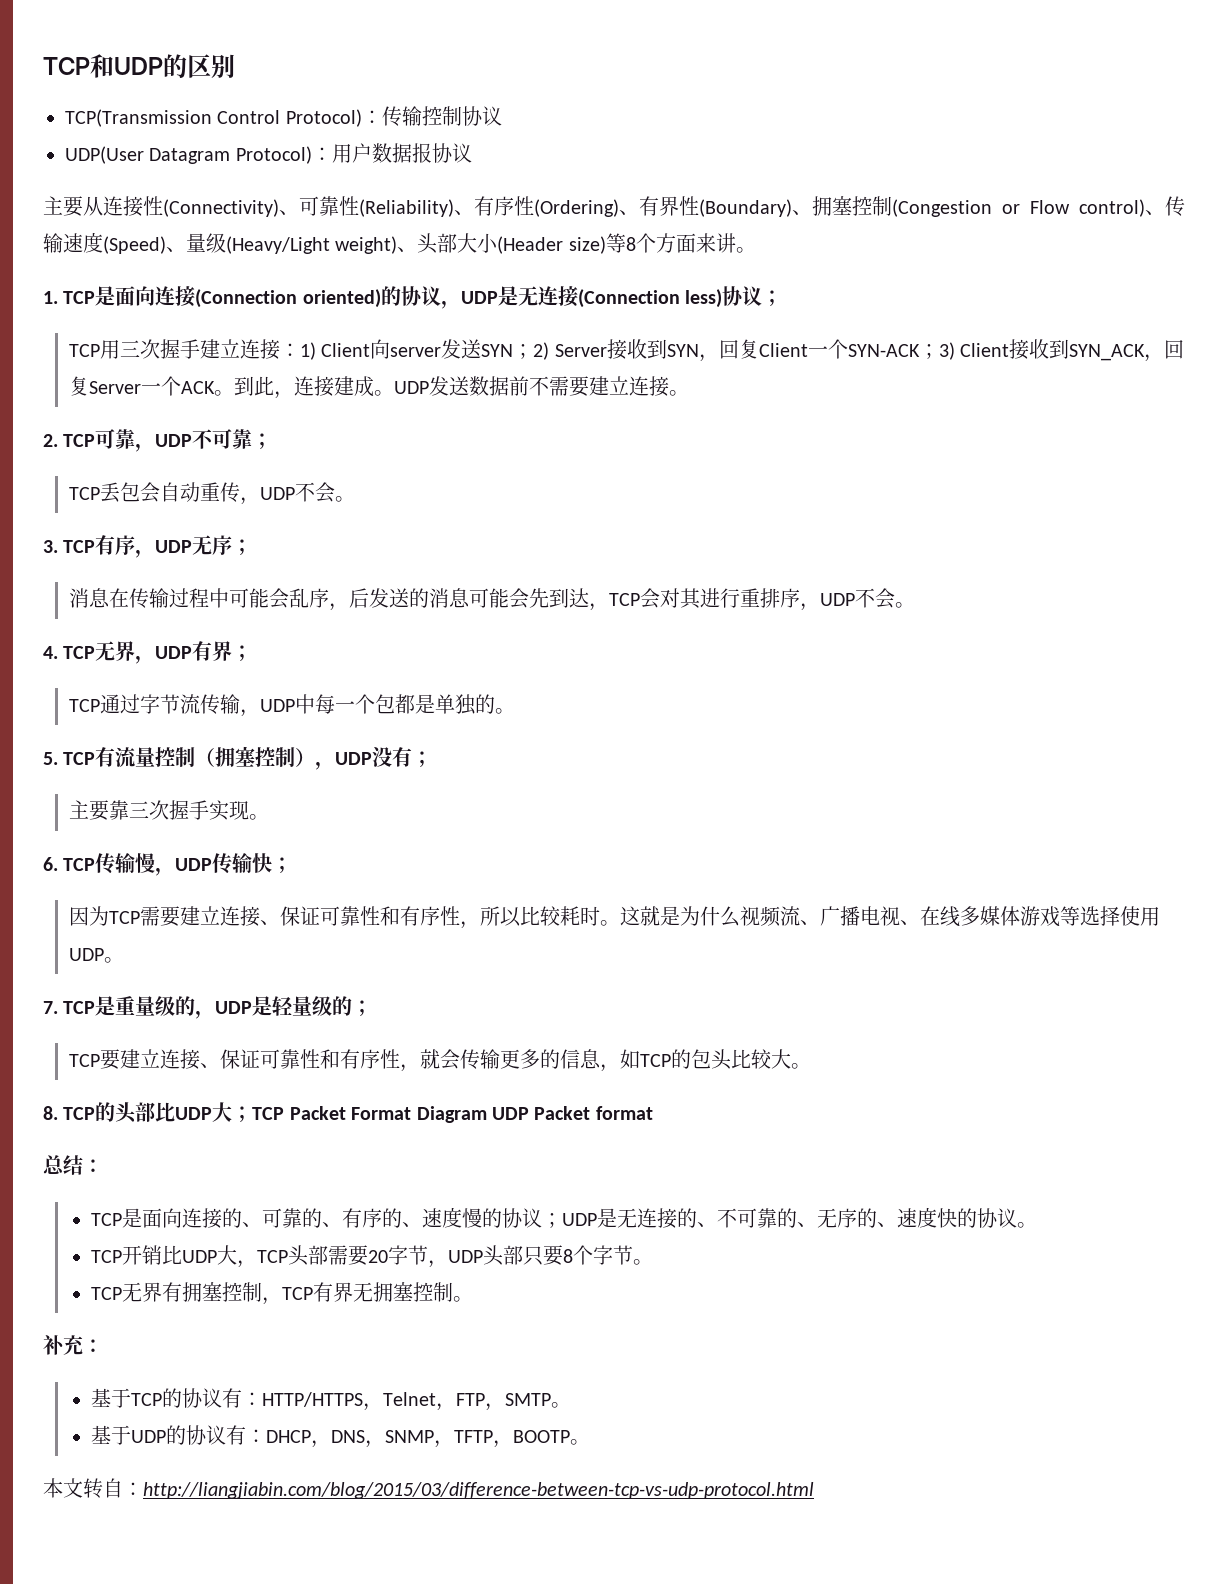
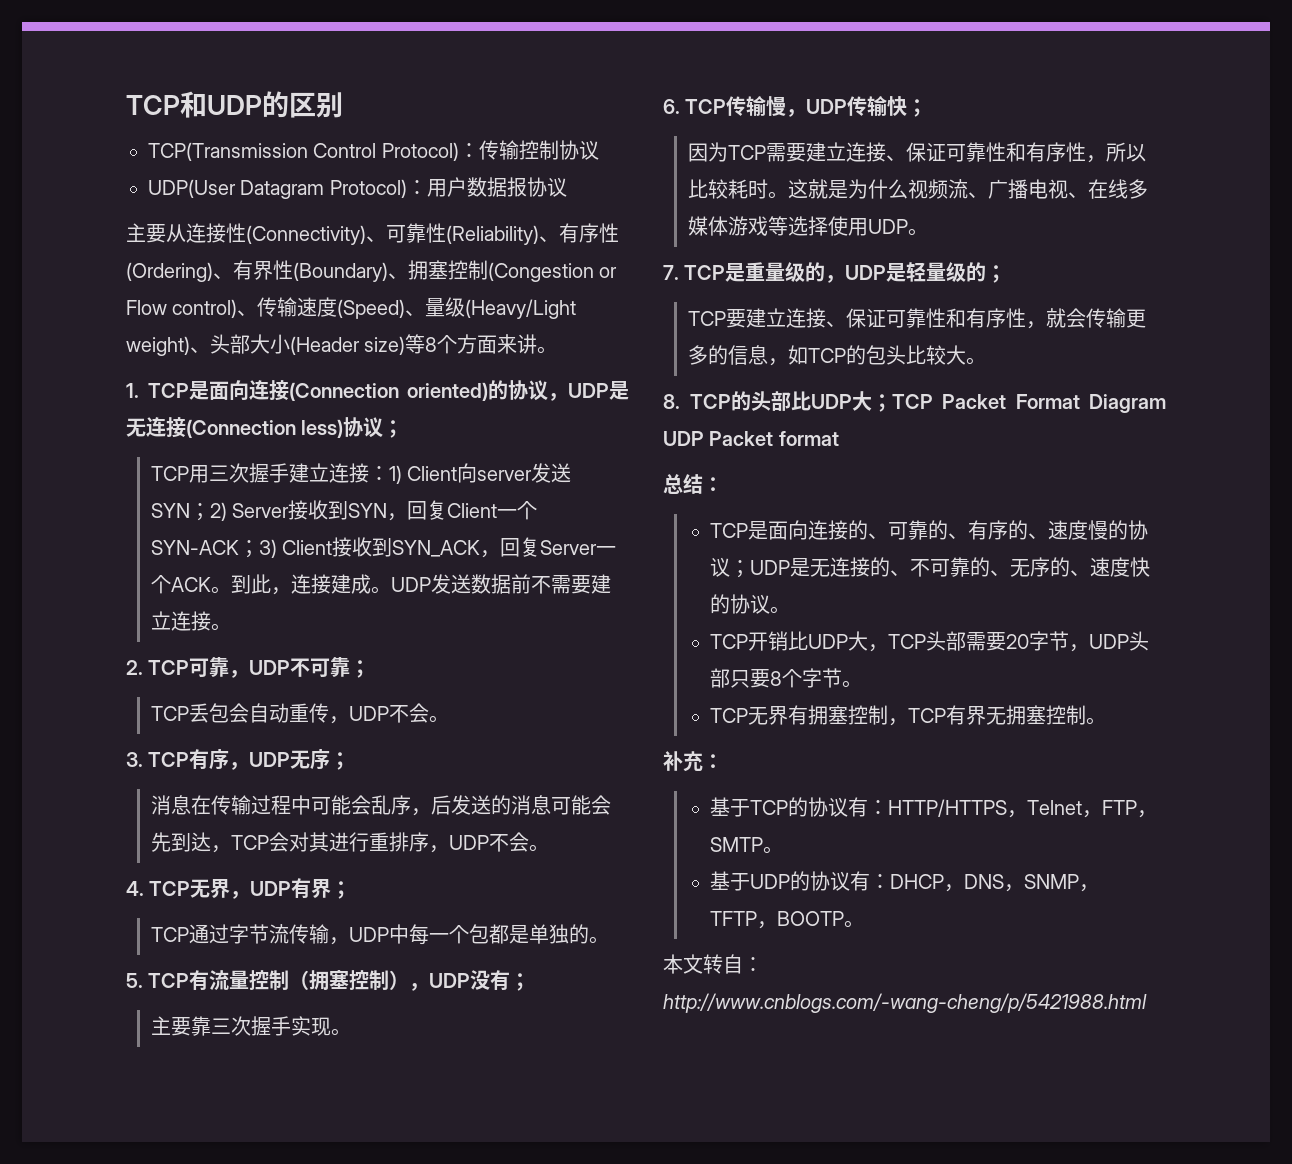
- 本文转自：http://liangjiabin.com/blog/2015/03/difference-between-tcp-vs-udp-protocol.html
+ 本文转自：http://www.cnblogs.com/-wang-cheng/p/5421988.html

